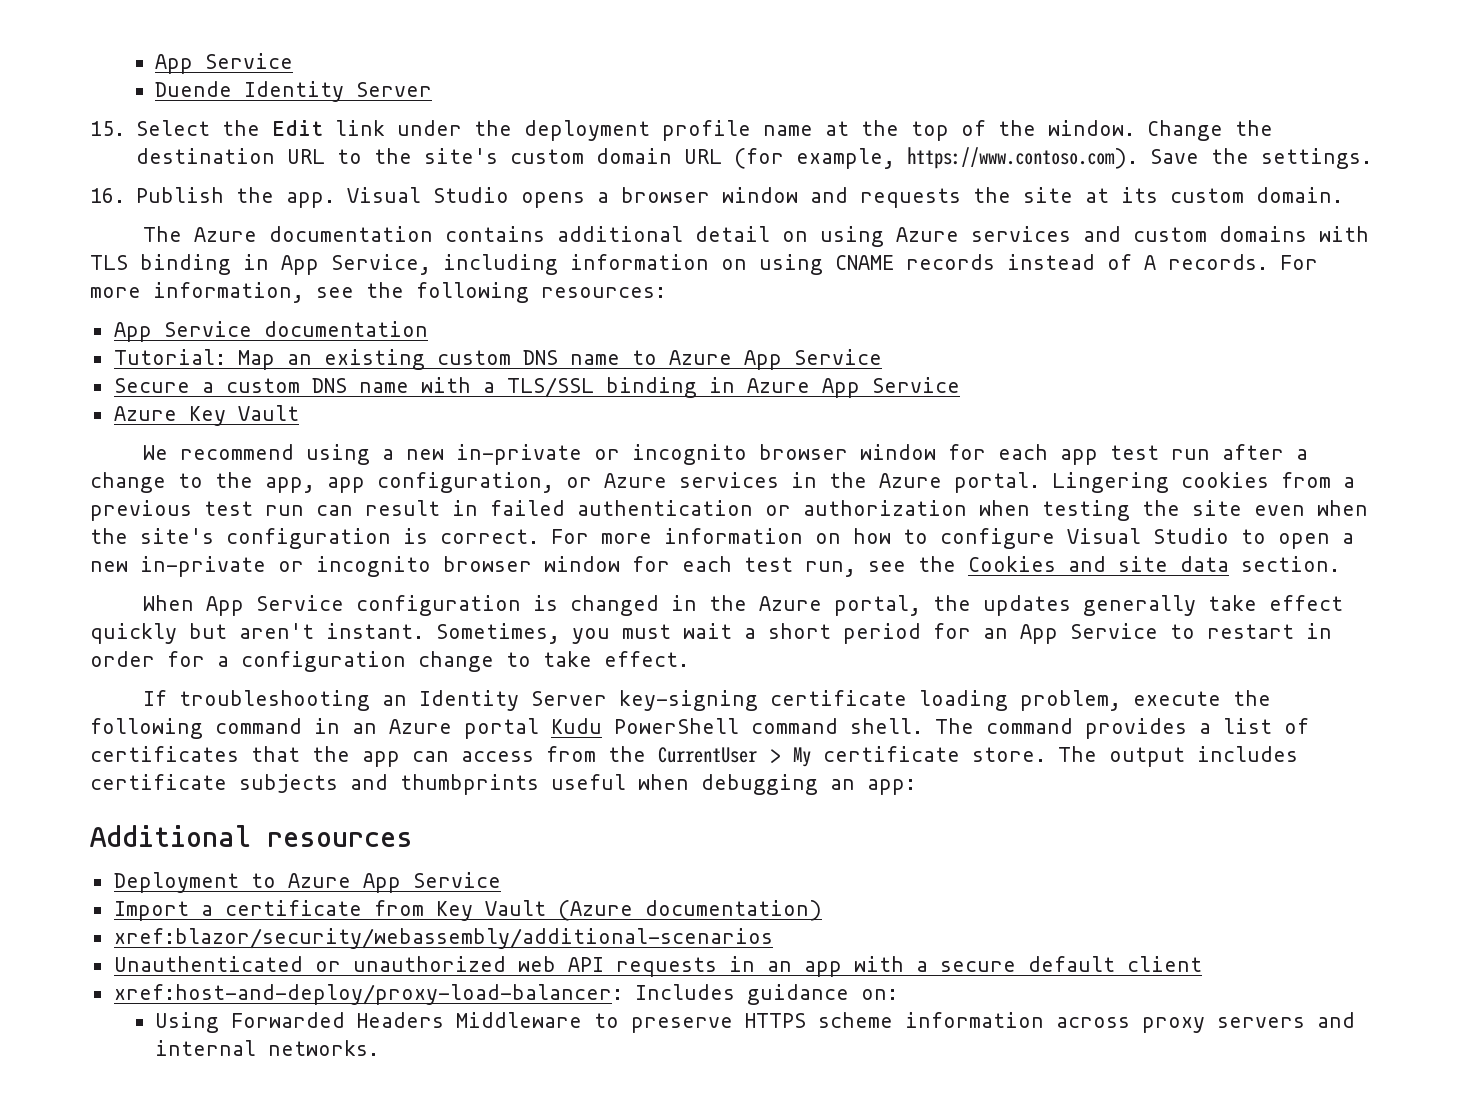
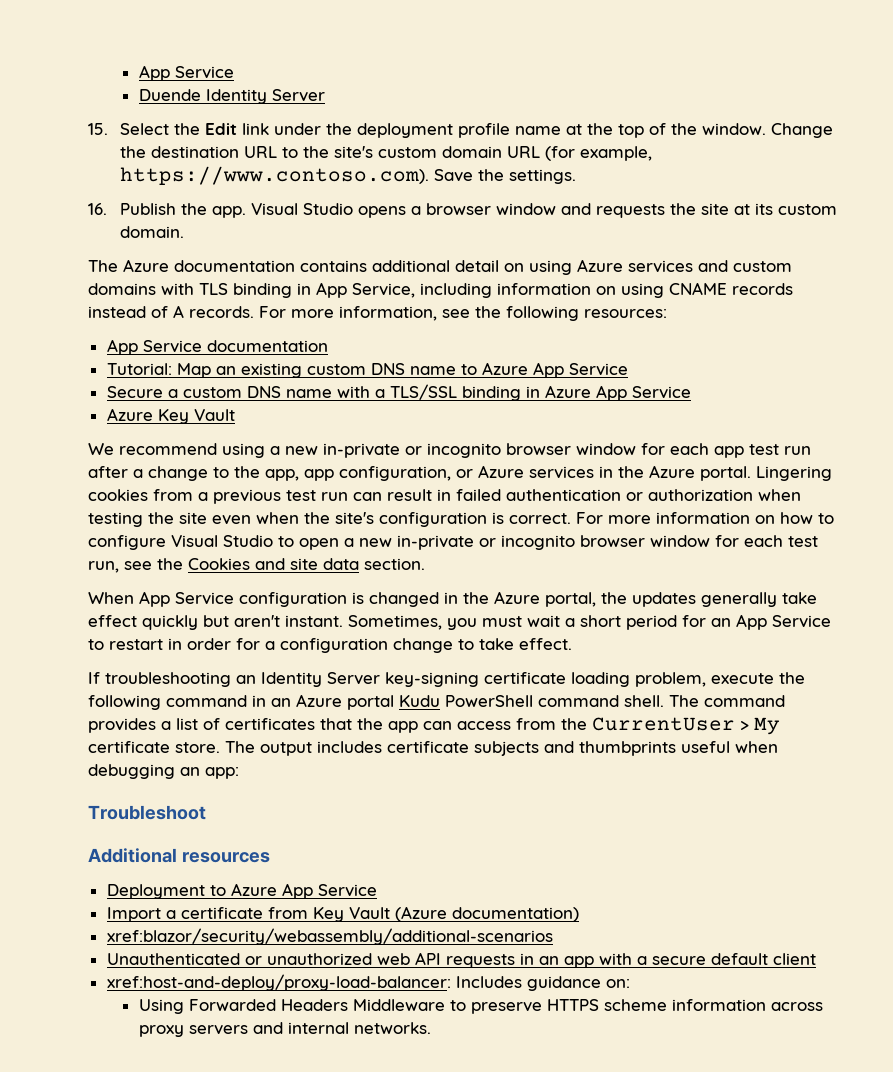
+ Troubleshoot

